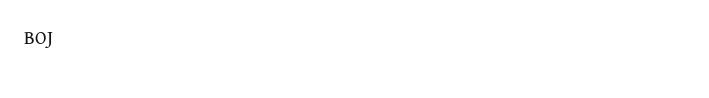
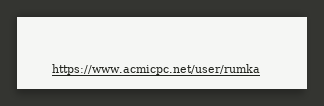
- BOJ
+ https://www.acmicpc.net/user/rumka

